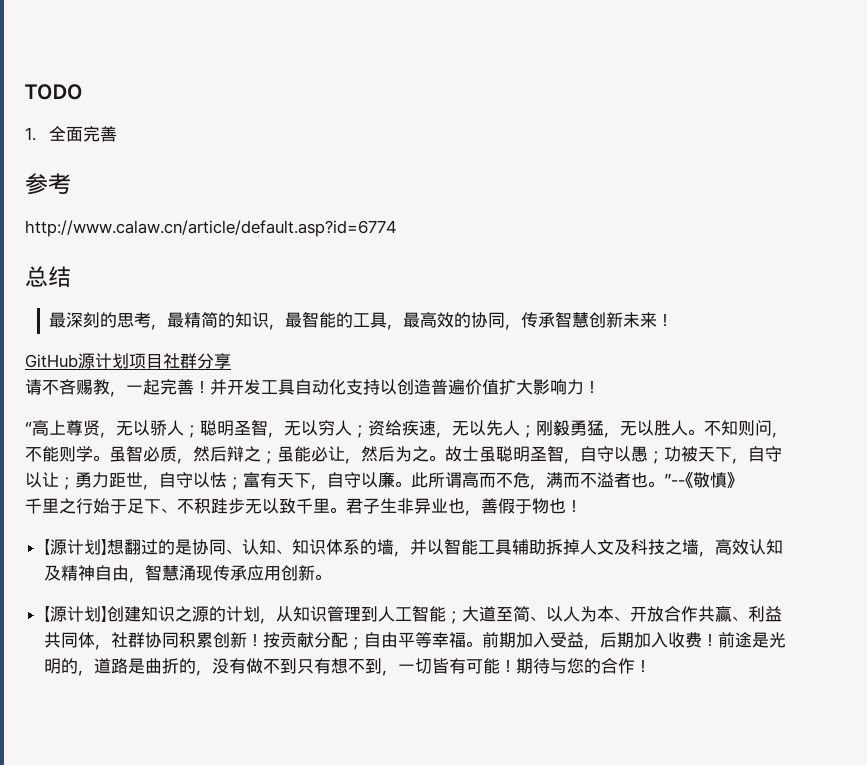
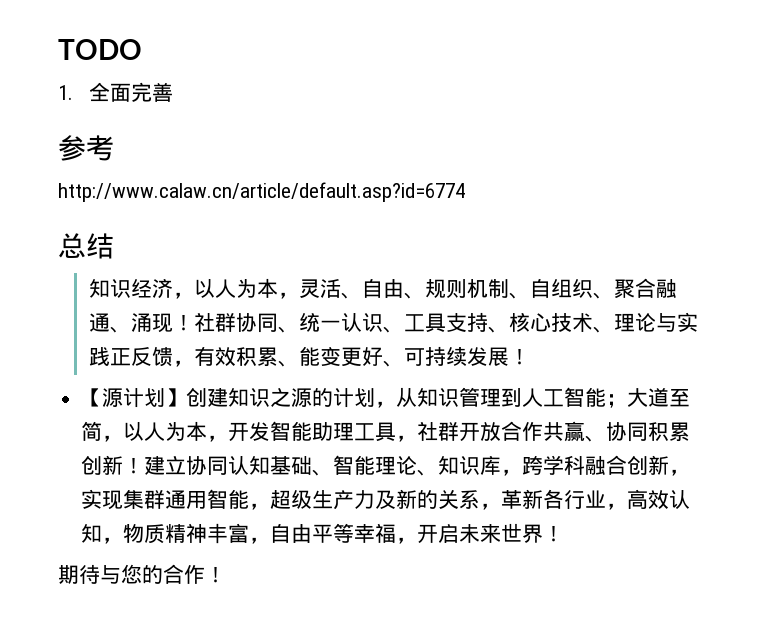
- 最深刻的思考，最精简的知识，最智能的工具，最高效的协同，传承智慧创新未来！
- GitHub源计划项目社群分享
- 请不吝赐教，一起完善！并开发工具自动化支持以创造普遍价值扩大影响力！
- “高上尊贤，无以骄人；聪明圣智，无以穷人；资给疾速，无以先人；刚毅勇猛，无以胜人。不知则问，不能则学。虽智必质，然后辩之；虽能必让，然后为之。故士虽聪明圣智，自守以愚；功被天下，自守以让；勇力距世，自守以怯；富有天下，自守以廉。此所谓高而不危，满而不溢者也。”--《敬慎》
- 千里之行始于足下、不积跬步无以致千里。君子生非异业也，善假于物也！
- 【源计划】想翻过的是协同、认知、知识体系的墙，并以智能工具辅助拆掉人文及科技之墙，高效认知及精神自由，智慧涌现传承应用创新。
+ 知识经济，以人为本，灵活、自由、规则机制、自组织、聚合融通、涌现！社群协同、统一认识、工具支持、核心技术、理论与实践正反馈，有效积累、能变更好、可持续发展！
- 【源计划】创建知识之源的计划，从知识管理到人工智能；大道至简、以人为本、开放合作共赢、利益共同体，社群协同积累创新！按贡献分配；自由平等幸福。前期加入受益，后期加入收费！前途是光明的，道路是曲折的，没有做不到只有想不到，一切皆有可能！期待与您的合作！
+ 【源计划】创建知识之源的计划，从知识管理到人工智能；大道至简，以人为本，开发智能助理工具，社群开放合作共赢、协同积累创新！建立协同认知基础、智能理论、知识库，跨学科融合创新，实现集群通用智能，超级生产力及新的关系，革新各行业，高效认知，物质精神丰富，自由平等幸福，开启未来世界！
+ 期待与您的合作！

